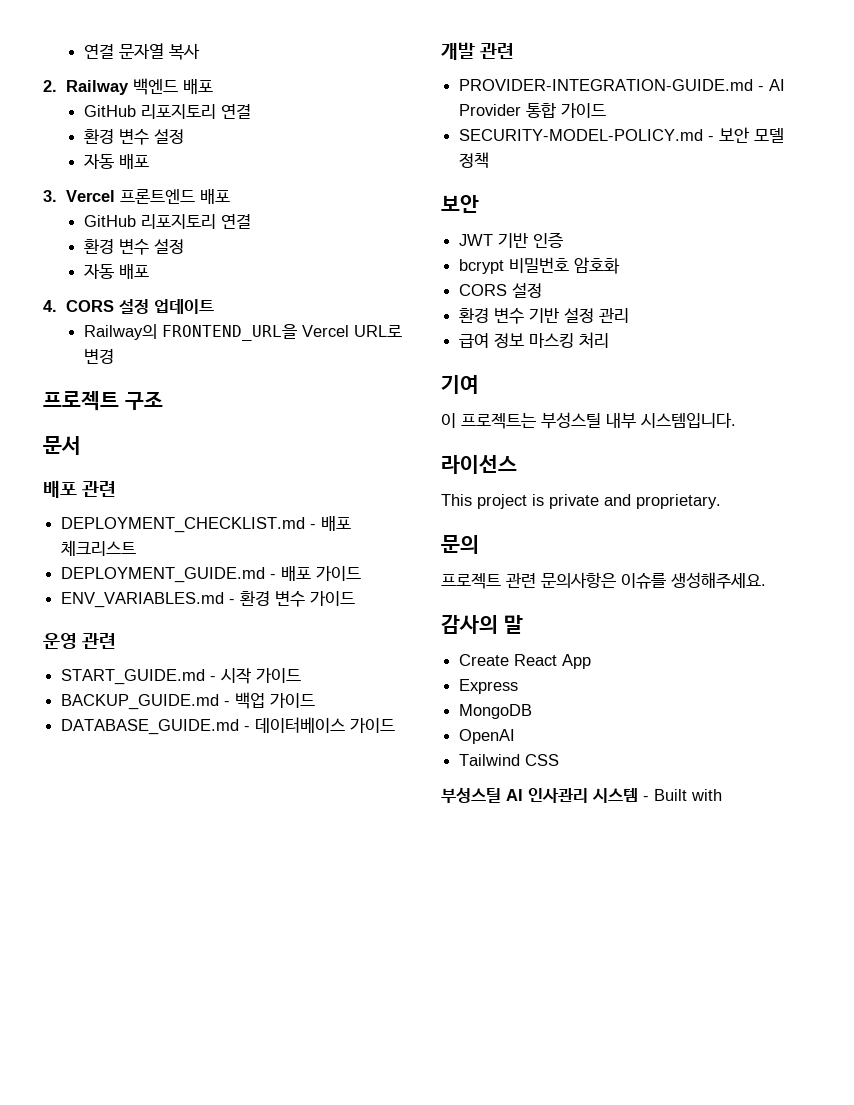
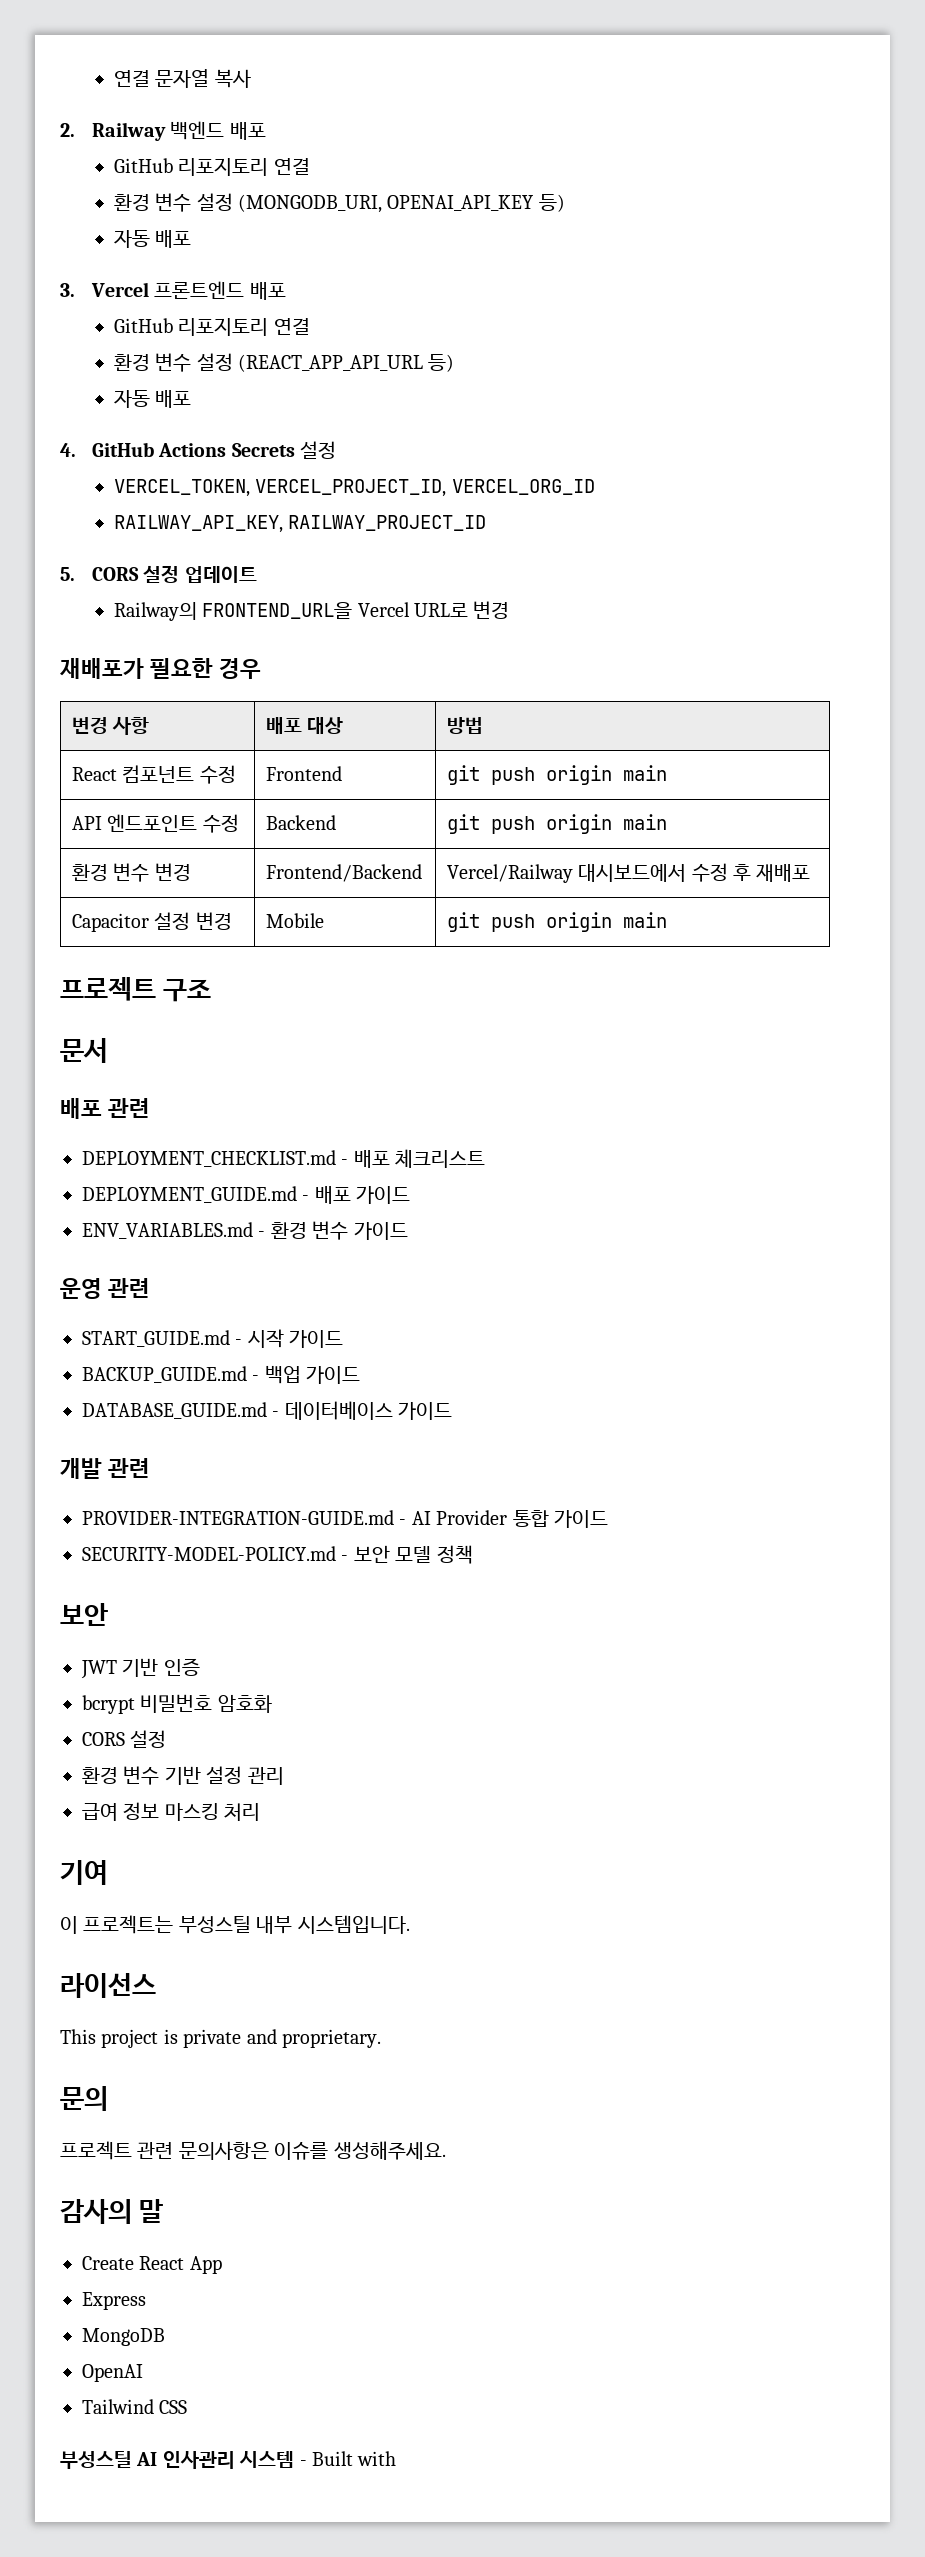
  2. Railway 백엔드 배포
  GitHub 리포지토리 연결
- 환경 변수 설정
+ 환경 변수 설정 (MONGODB_URI, OPENAI_API_KEY 등)
  3. Vercel 프론트엔드 배포
  GitHub 리포지토리 연결
- 환경 변수 설정
+ 환경 변수 설정 (REACT_APP_API_URL 등)
- 4. CORS 설정 업데이트
+ 4. GitHub Actions Secrets 설정
+ VERCEL_TOKEN, VERCEL_PROJECT_ID, VERCEL_ORG_ID
+ RAILWAY_API_KEY, RAILWAY_PROJECT_ID
+ 5. CORS 설정 업데이트
+ 재배포가 필요한 경우
+ 변경 사항 | 배포 대상 | 방법
+ React 컴포넌트 수정 | Frontend | git push origin main
+ API 엔드포인트 수정 | Backend | git push origin main
+ 환경 변수 변경 | Frontend/Backend | Vercel/Railway 대시보드에서 수정 후 재배포
+ Capacitor 설정 변경 | Mobile | git push origin main

